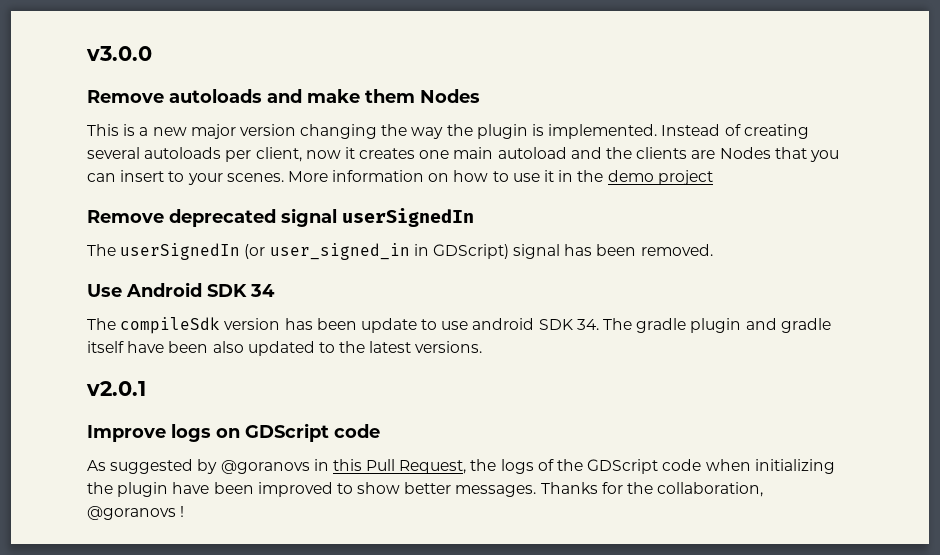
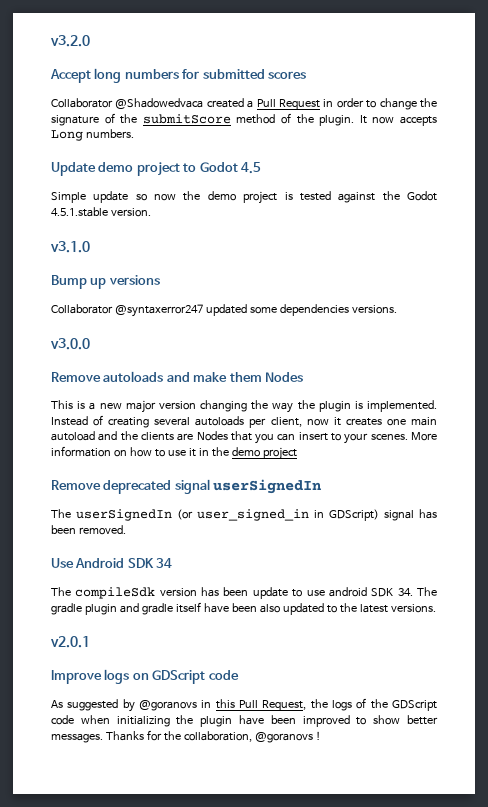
+ v3.2.0
+ Accept long numbers for submitted scores
+ Collaborator @Shadowedvaca created a Pull Request in order to change the signature of the submitScore method of the plugin. It now accepts Long numbers.
+ Update demo project to Godot 4.5
+ Simple update so now the demo project is tested against the Godot 4.5.1.stable version.
+ v3.1.0
+ Bump up versions
+ Collaborator @syntaxerror247 updated some dependencies versions.

